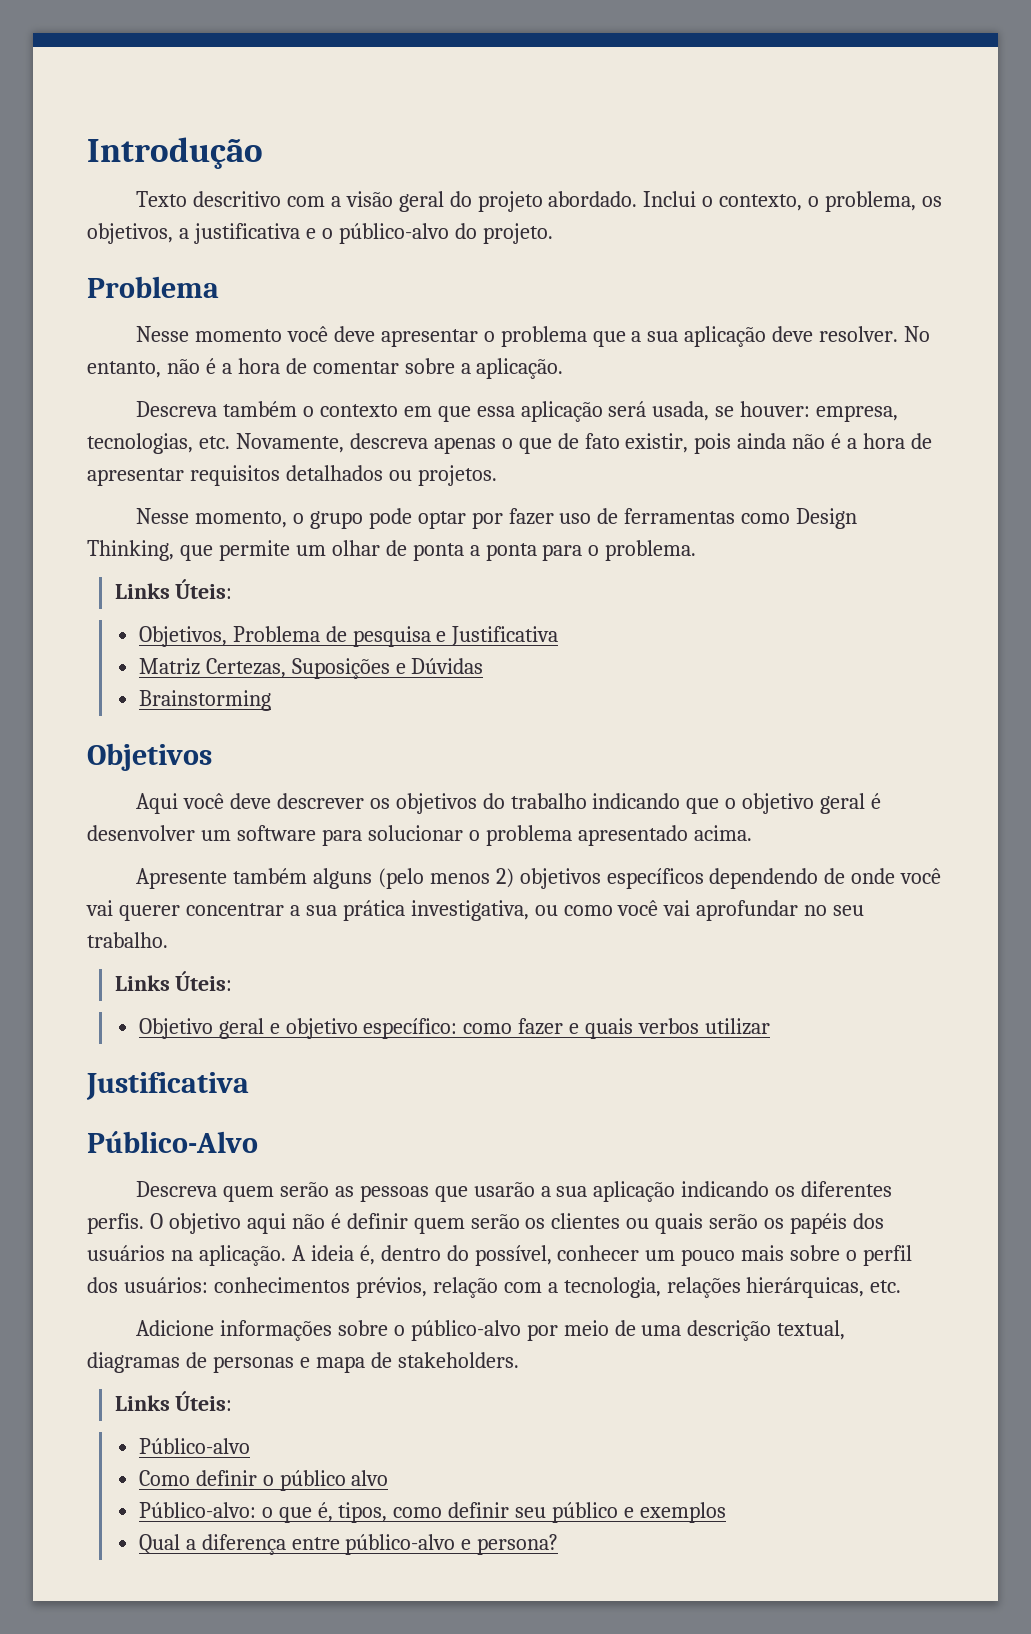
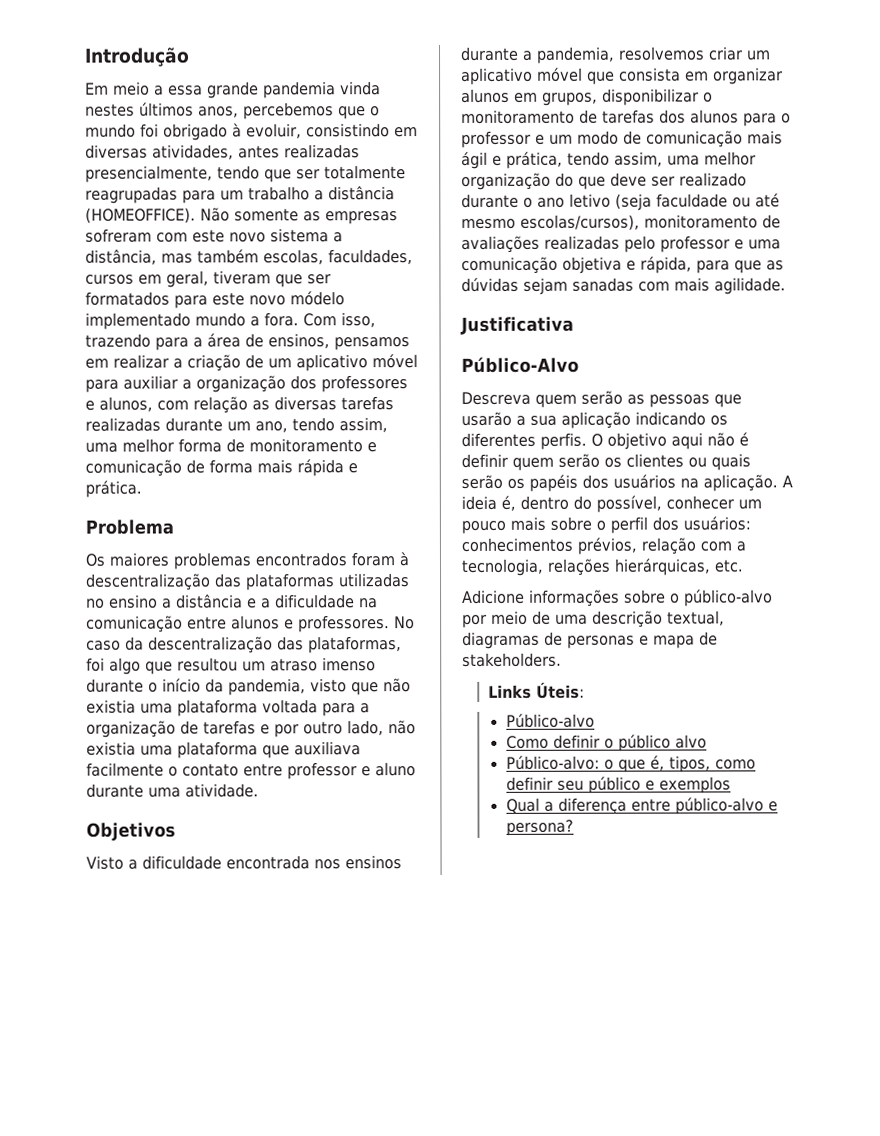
- Texto descritivo com a visão geral do projeto abordado. Inclui o contexto, o problema, os objetivos, a justificativa e o público-alvo do projeto.
+ Em meio a essa grande pandemia vinda nestes últimos anos, percebemos que o mundo foi obrigado à evoluir, consistindo em diversas atividades, antes realizadas presencialmente, tendo que ser totalmente reagrupadas para um trabalho a distância (HOMEOFFICE). Não somente as empresas sofreram com este novo sistema a distância, mas também escolas, faculdades, cursos em geral, tiveram que ser formatados para este novo módelo implementado mundo a fora. Com isso, trazendo para a área de ensinos, pensamos em realizar a criação de um aplicativo móvel para auxiliar a organização dos professores e alunos, com relação as diversas tarefas realizadas durante um ano, tendo assim, uma melhor forma de monitoramento e comunicação de forma mais rápida e prática.
  Problema
- Nesse momento você deve apresentar o problema que a sua aplicação deve resolver. No entanto, não é a hora de comentar sobre a aplicação.
- Descreva também o contexto em que essa aplicação será usada, se houver: empresa, tecnologias, etc. Novamente, descreva apenas o que de fato existir, pois ainda não é a hora de apresentar requisitos detalhados ou projetos.
- Nesse momento, o grupo pode optar por fazer uso de ferramentas como Design Thinking, que permite um olhar de ponta a ponta para o problema.
- Links Úteis:
- Objetivos, Problema de pesquisa e Justificativa
- Matriz Certezas, Suposições e Dúvidas
- Brainstorming
+ Os maiores problemas encontrados foram à descentralização das plataformas utilizadas no ensino a distância e a dificuldade na comunicação entre alunos e professores. No caso da descentralização das plataformas, foi algo que resultou um atraso imenso durante o início da pandemia, visto que não existia uma plataforma voltada para a organização de tarefas e por outro lado, não existia uma plataforma que auxiliava facilmente o contato entre professor e aluno durante uma atividade.
  Objetivos
- Aqui você deve descrever os objetivos do trabalho indicando que o objetivo geral é desenvolver um software para solucionar o problema apresentado acima.
- Apresente também alguns (pelo menos 2) objetivos específicos dependendo de onde você vai querer concentrar a sua prática investigativa, ou como você vai aprofundar no seu trabalho.
- Links Úteis:
- Objetivo geral e objetivo específico: como fazer e quais verbos utilizar
+ Visto a dificuldade encontrada nos ensinos durante a pandemia, resolvemos criar um aplicativo móvel que consista em organizar alunos em grupos, disponibilizar o monitoramento de tarefas dos alunos para o professor e um modo de comunicação mais ágil e prática, tendo assim, uma melhor organização do que deve ser realizado durante o ano letivo (seja faculdade ou até mesmo escolas/cursos), monitoramento de avaliações realizadas pelo professor e uma comunicação objetiva e rápida, para que as dúvidas sejam sanadas com mais agilidade.

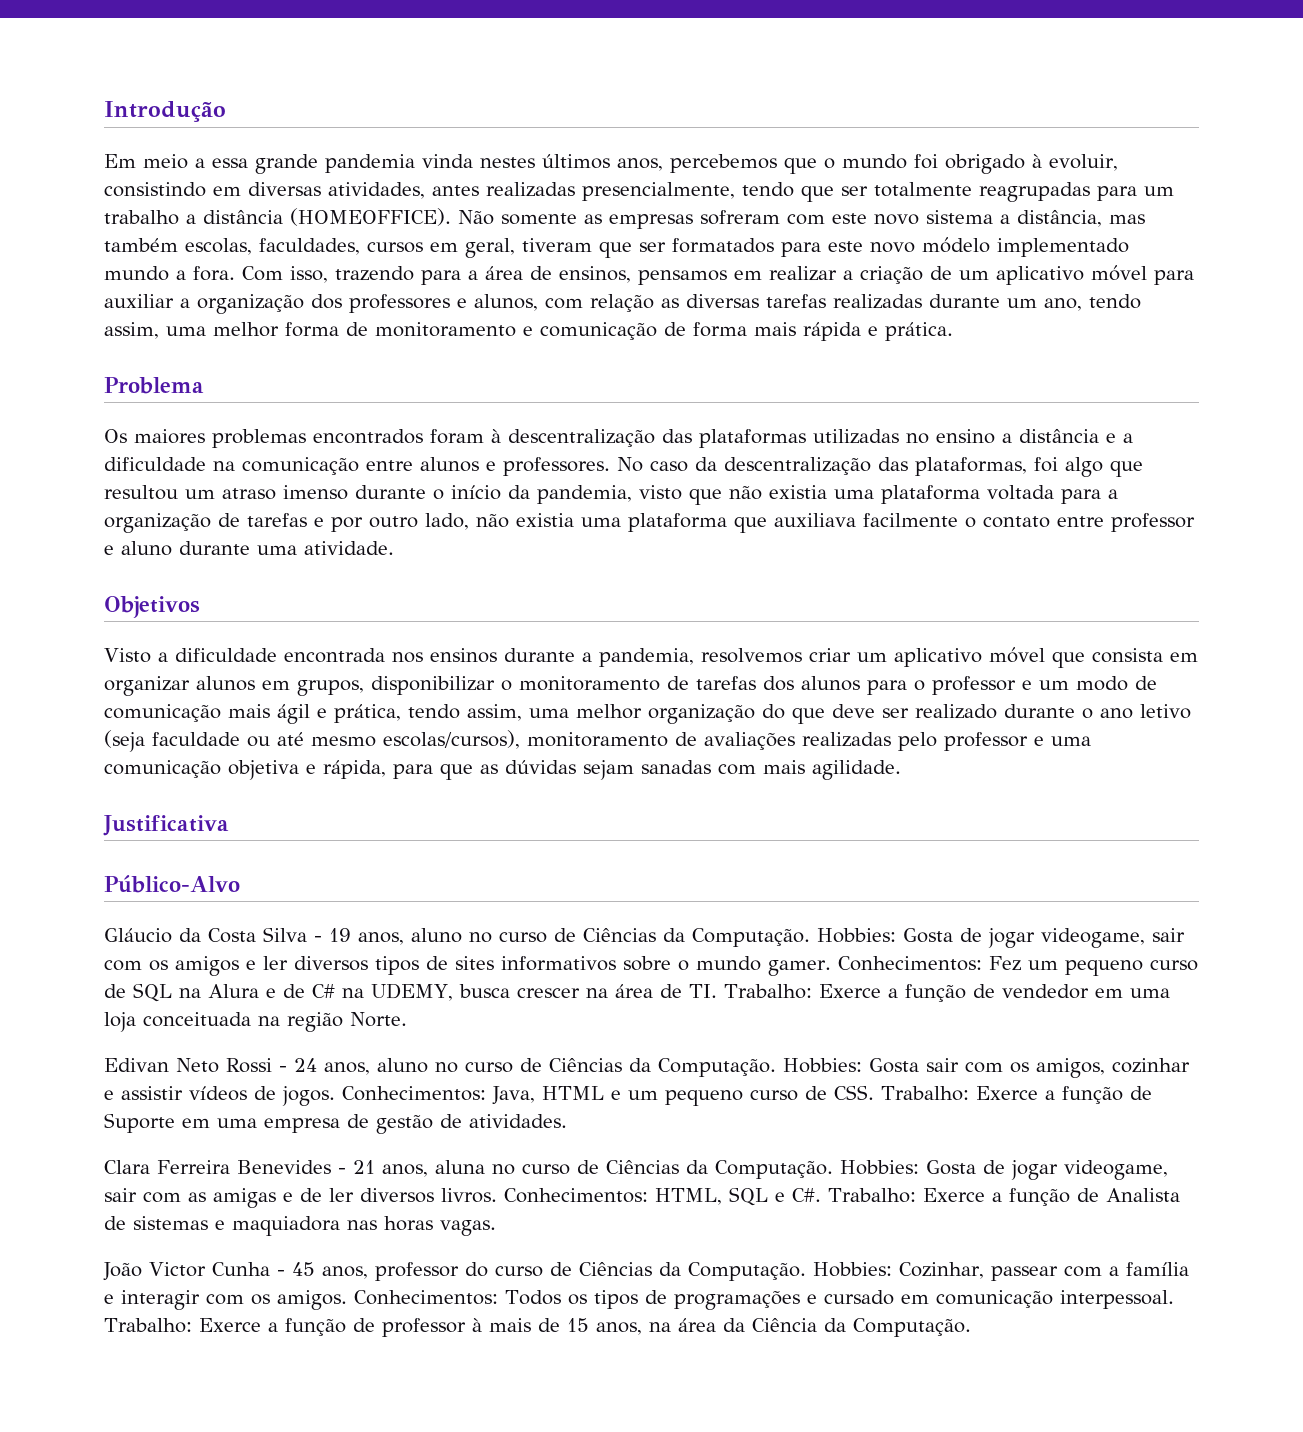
- Descreva quem serão as pessoas que usarão a sua aplicação indicando os diferentes perfis. O objetivo aqui não é definir quem serão os clientes ou quais serão os papéis dos usuários na aplicação. A ideia é, dentro do possível, conhecer um pouco mais sobre o perfil dos usuários: conhecimentos prévios, relação com a tecnologia, relações hierárquicas, etc.
- Adicione informações sobre o público-alvo por meio de uma descrição textual, diagramas de personas e mapa de stakeholders.
- Links Úteis:
- Público-alvo
- Como definir o público alvo
- Público-alvo: o que é, tipos, como definir seu público e exemplos
- Qual a diferença entre público-alvo e persona?
+ Gláucio da Costa Silva - 19 anos, aluno no curso de Ciências da Computação. Hobbies: Gosta de jogar videogame, sair com os amigos e ler diversos tipos de sites informativos sobre o mundo gamer. Conhecimentos: Fez um pequeno curso de SQL na Alura e de C# na UDEMY, busca crescer na área de TI. Trabalho: Exerce a função de vendedor em uma loja conceituada na região Norte.
+ Edivan Neto Rossi - 24 anos, aluno no curso de Ciências da Computação. Hobbies: Gosta sair com os amigos, cozinhar e assistir vídeos de jogos. Conhecimentos: Java, HTML e um pequeno curso de CSS. Trabalho: Exerce a função de Suporte em uma empresa de gestão de atividades.
+ Clara Ferreira Benevides - 21 anos, aluna no curso de Ciências da Computação. Hobbies: Gosta de jogar videogame, sair com as amigas e de ler diversos livros. Conhecimentos: HTML, SQL e C#. Trabalho: Exerce a função de Analista de sistemas e maquiadora nas horas vagas.
+ João Victor Cunha - 45 anos, professor do curso de Ciências da Computação. Hobbies: Cozinhar, passear com a família e interagir com os amigos. Conhecimentos: Todos os tipos de programações e cursado em comunicação interpessoal. Trabalho: Exerce a função de professor à mais de 15 anos, na área da Ciência da Computação.

